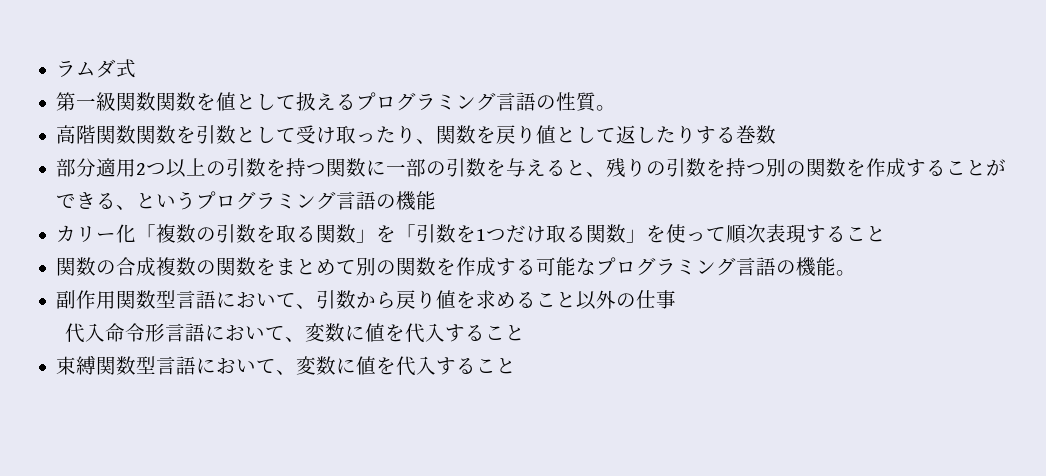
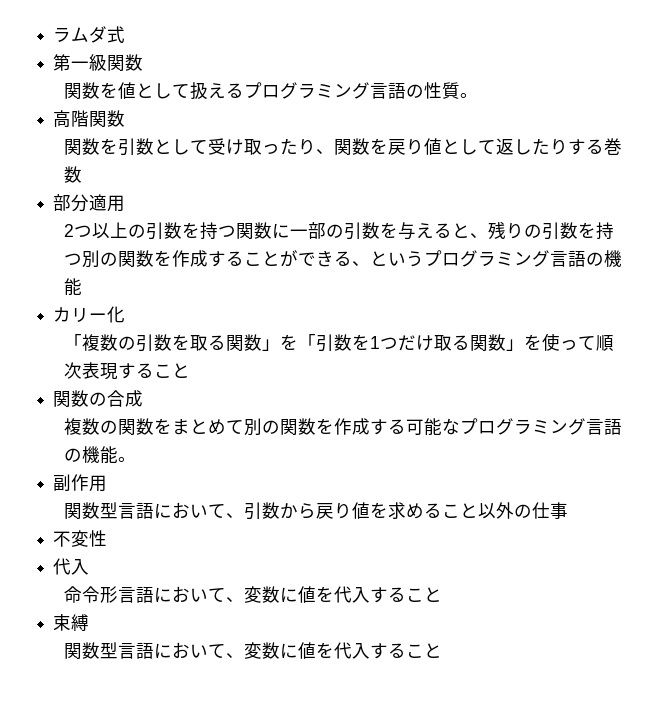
- 第一級関数関数を値として扱えるプログラミング言語の性質。
+ 第一級関数
+ 関数を値として扱えるプログラミング言語の性質。
- 高階関数関数を引数として受け取ったり、関数を戻り値として返したりする巻数
+ 高階関数
+ 関数を引数として受け取ったり、関数を戻り値として返したりする巻数
- 部分適用2つ以上の引数を持つ関数に一部の引数を与えると、残りの引数を持つ別の関数を作成することができる、というプログラミング言語の機能
+ 部分適用
+ 2つ以上の引数を持つ関数に一部の引数を与えると、残りの引数を持つ別の関数を作成することができる、というプログラミング言語の機能
- カリー化「複数の引数を取る関数」を「引数を1つだけ取る関数」を使って順次表現すること
+ カリー化
+ 「複数の引数を取る関数」を「引数を1つだけ取る関数」を使って順次表現すること
- 関数の合成複数の関数をまとめて別の関数を作成する可能なプログラミング言語の機能。
+ 関数の合成
+ 複数の関数をまとめて別の関数を作成する可能なプログラミング言語の機能。
- 副作用関数型言語において、引数から戻り値を求めること以外の仕事
+ 副作用
+ 関数型言語において、引数から戻り値を求めること以外の仕事
- 代入命令形言語において、変数に値を代入すること
+ 不変性
+ 代入
+ 命令形言語において、変数に値を代入すること
- 束縛関数型言語において、変数に値を代入すること
+ 束縛
+ 関数型言語において、変数に値を代入すること

